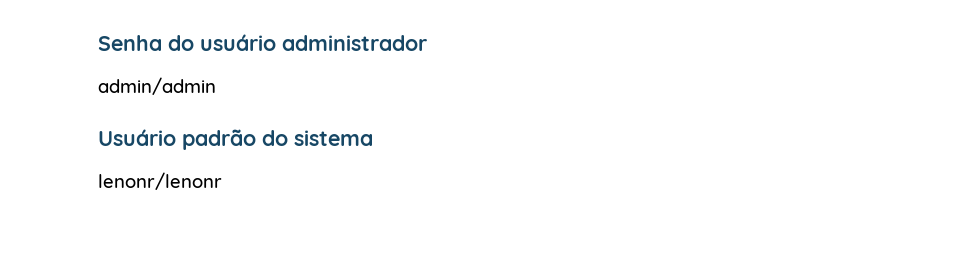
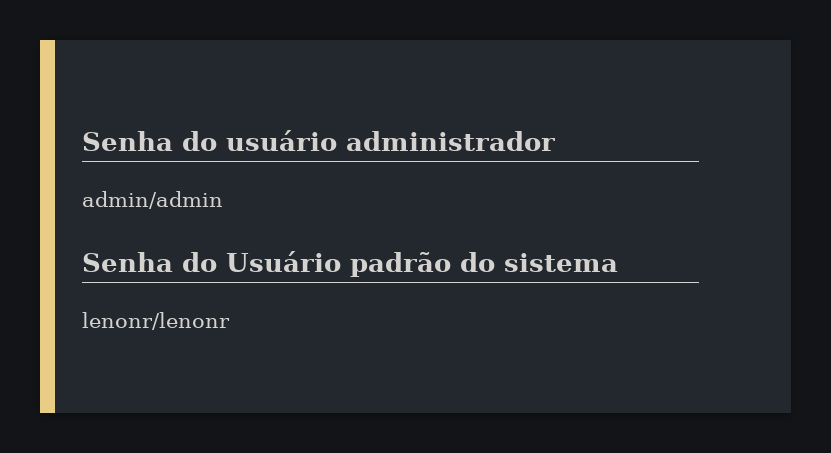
- Usuário padrão do sistema
+ Senha do Usuário padrão do sistema

